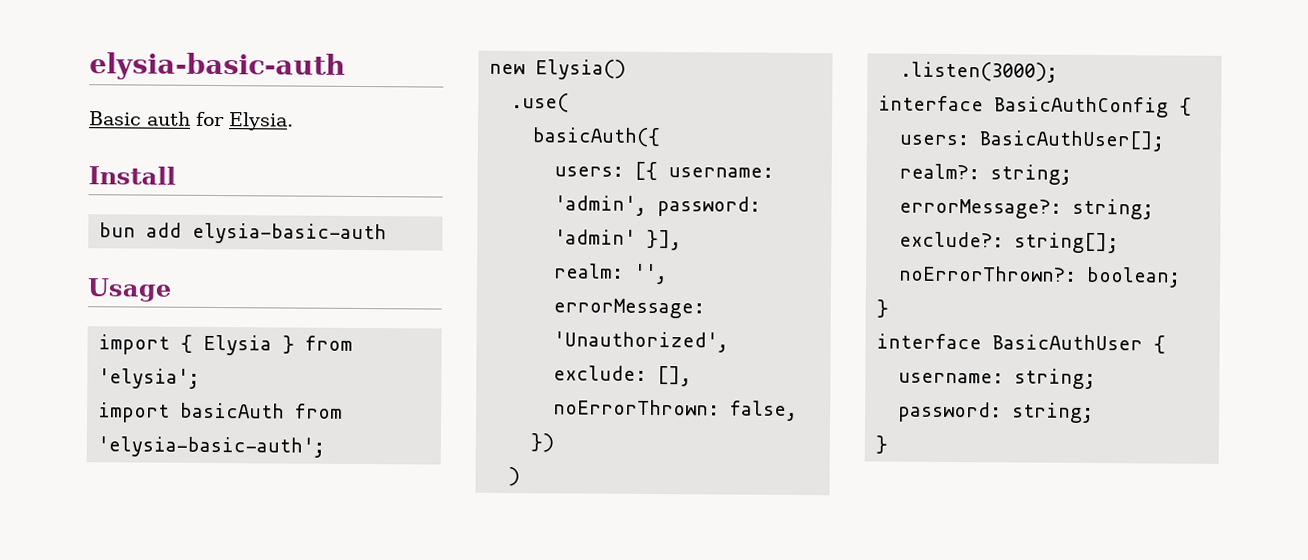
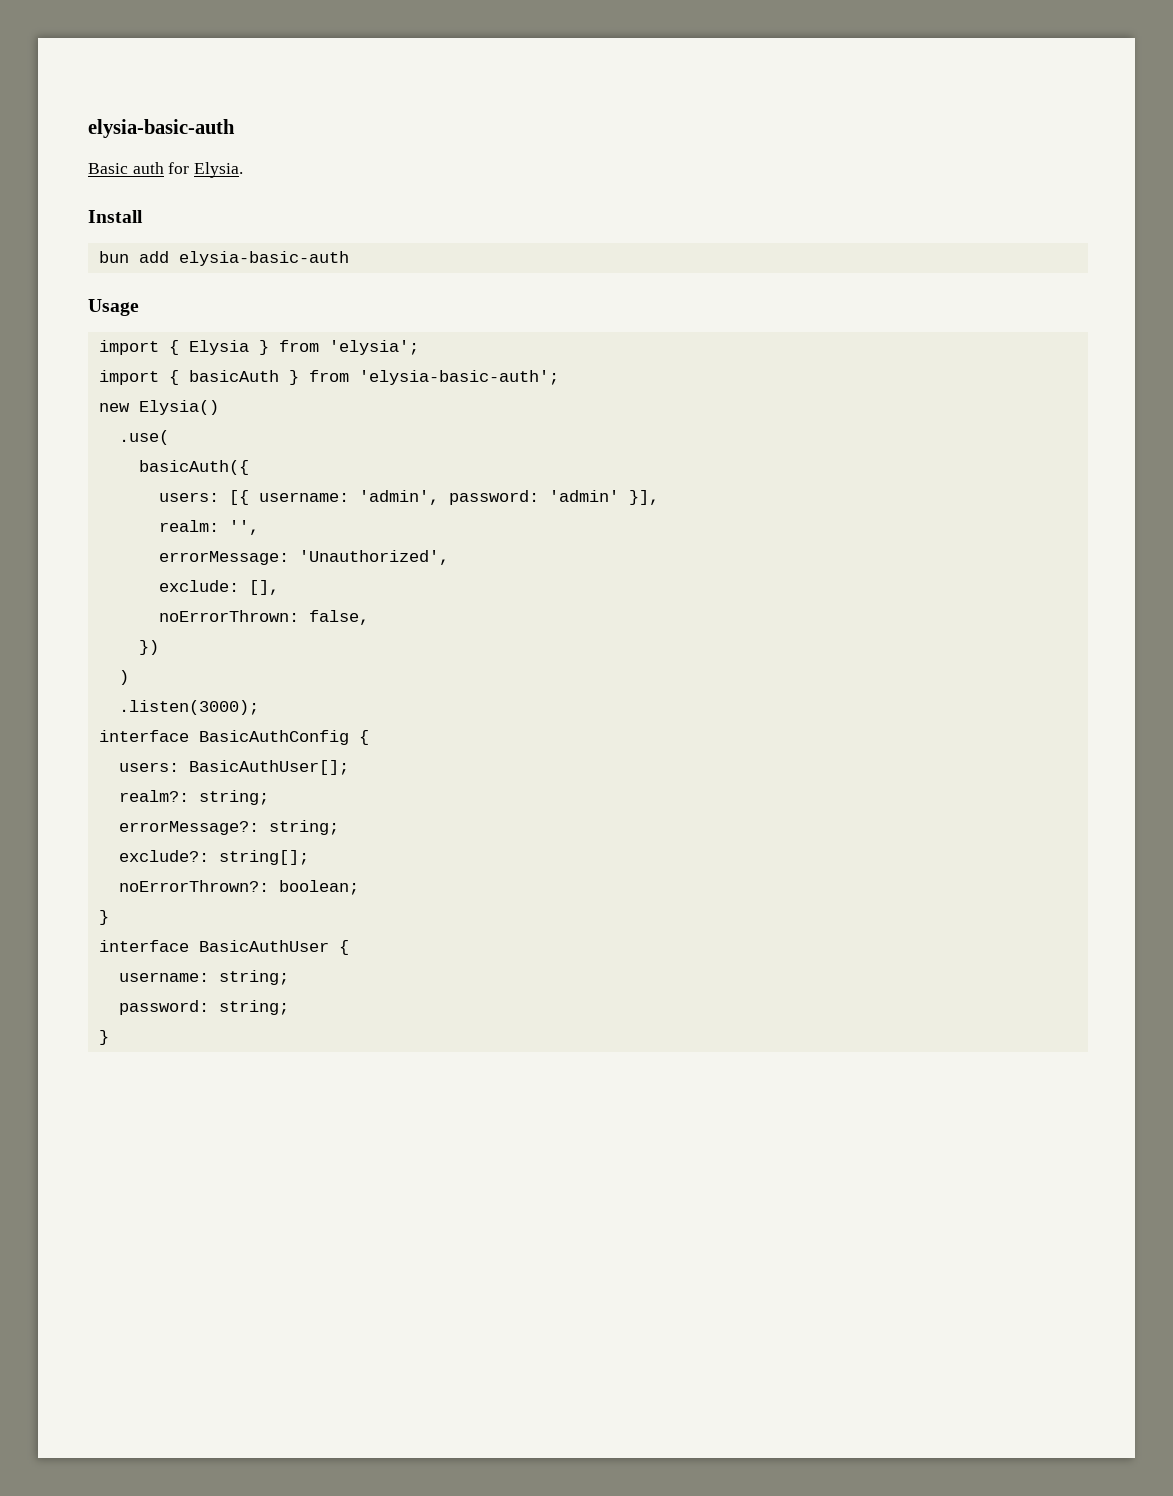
- import basicAuth from 'elysia-basic-auth';
+ import { basicAuth } from 'elysia-basic-auth';

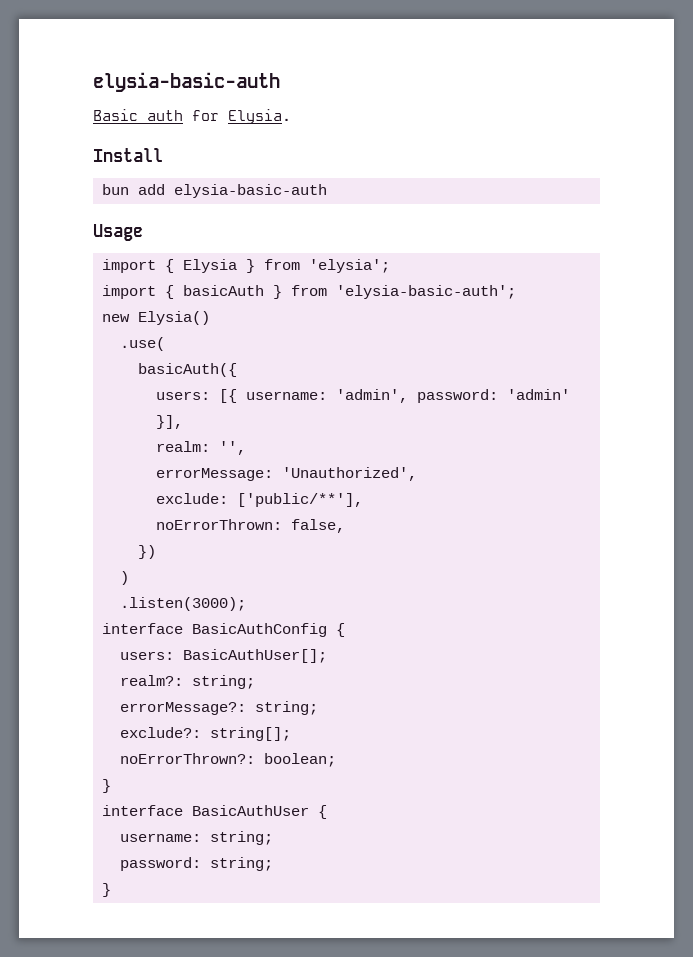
- exclude: [],
+ exclude: ['public/**'],

